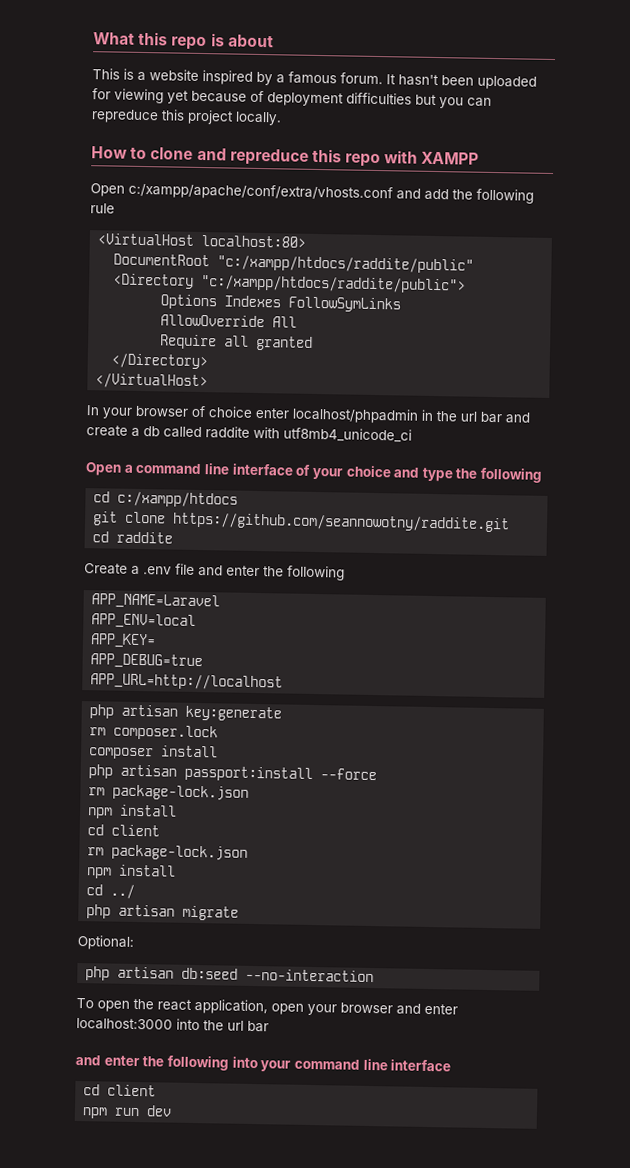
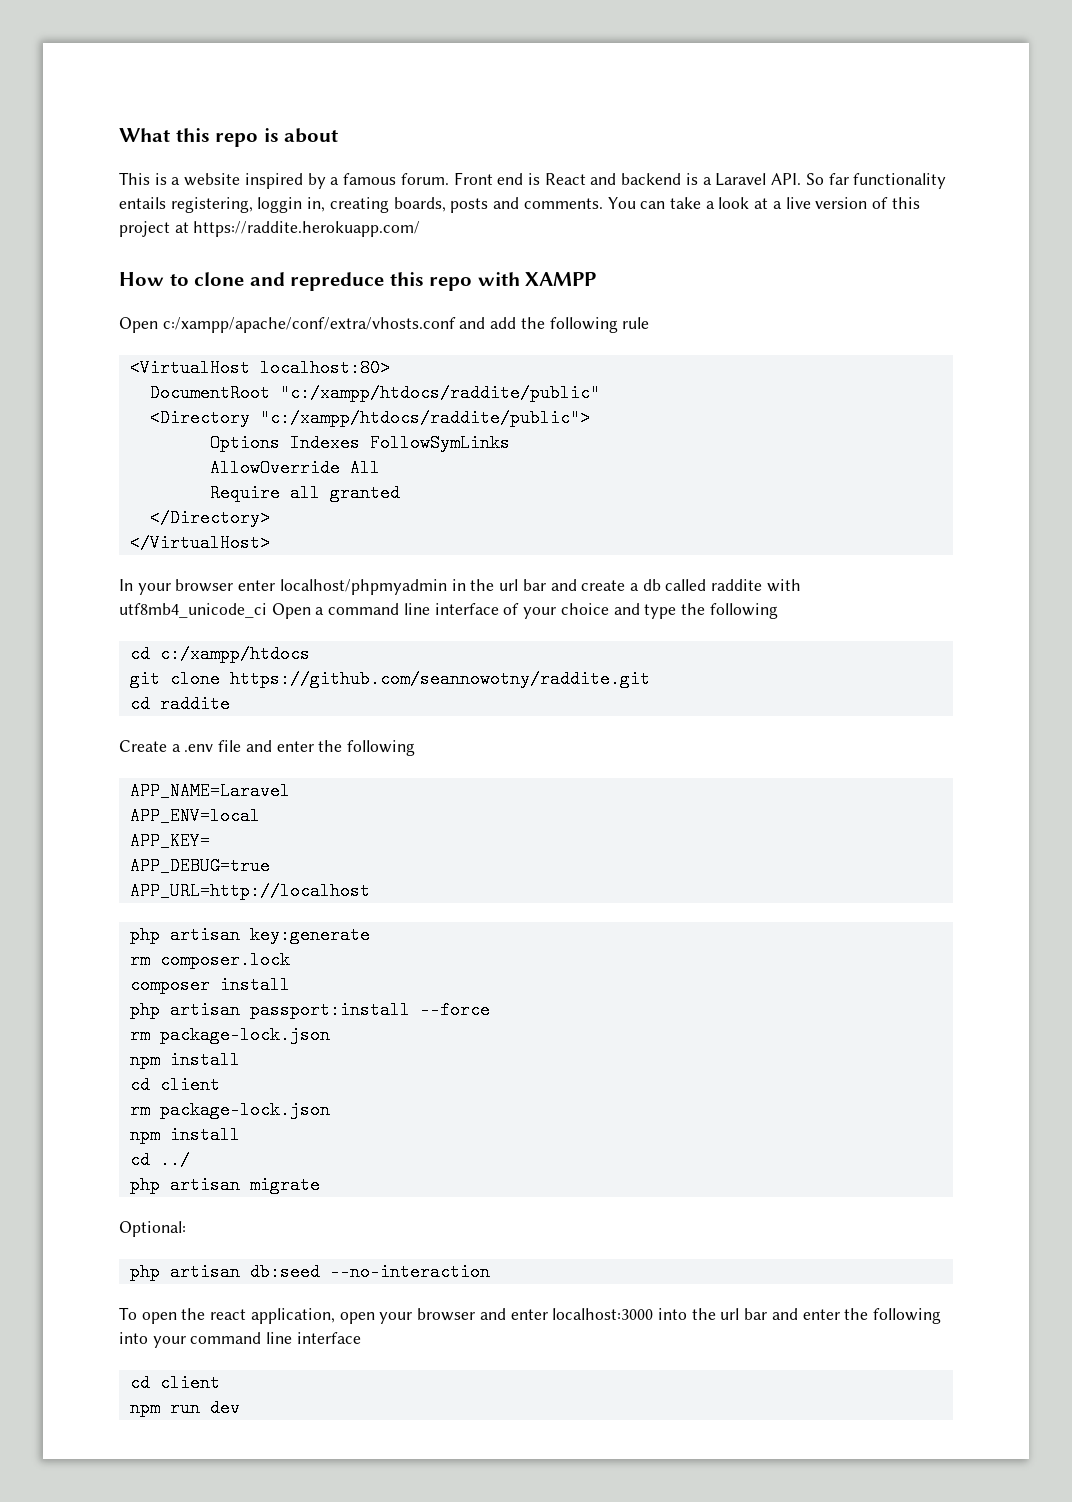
- It hasn't been uploaded for viewing yet because of deployment difficulties but you can repreduce this project locally.
+ Front end is React and backend is a Laravel API. So far functionality entails registering, loggin in, creating boards, posts and comments. You can take a look at a live version of this project at https://raddite.herokuapp.com/
- In your browser of choice enter localhost/phpadmin in the url bar and create a db called raddite with utf8mb4_unicode_ci
- Open a command line interface of your choice and type the following
+ In your browser enter localhost/phpmyadmin in the url bar and create a db called raddite with utf8mb4_unicode_ci Open a command line interface of your choice and type the following
- To open the react application, open your browser and enter localhost:3000 into the url bar
- and enter the following into your command line interface
+ To open the react application, open your browser and enter localhost:3000 into the url bar and enter the following into your command line interface

